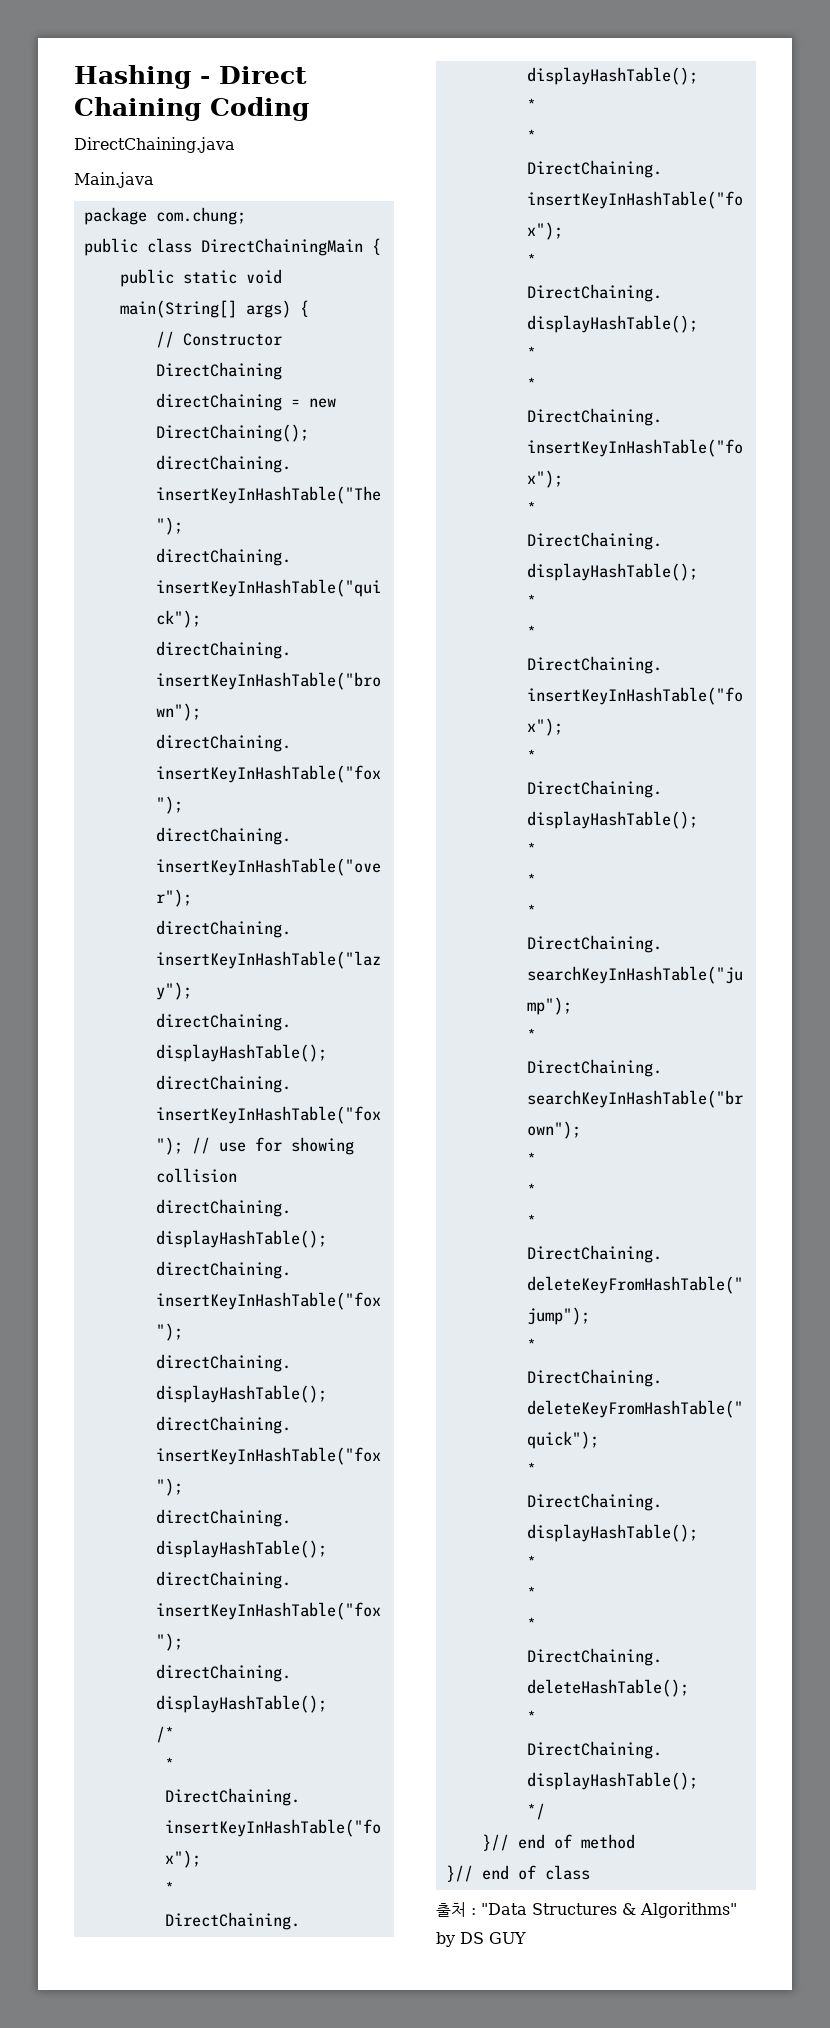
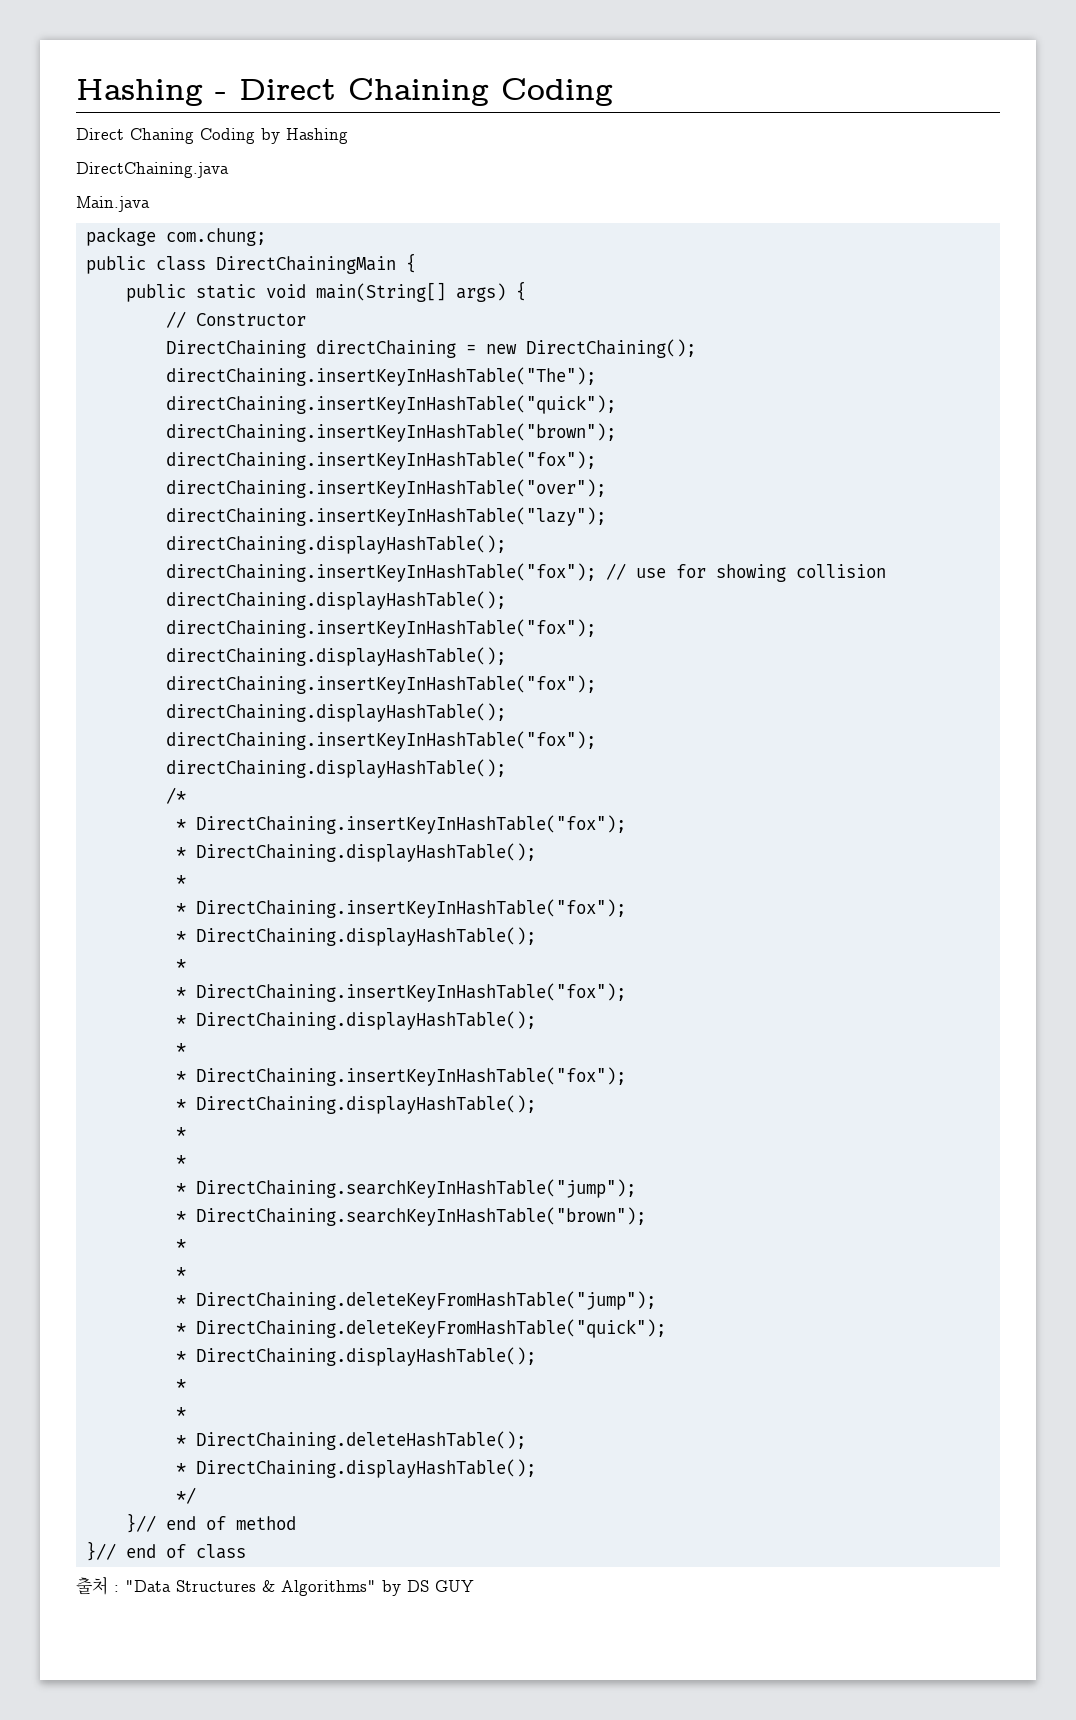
+ Direct Chaning Coding by Hashing

